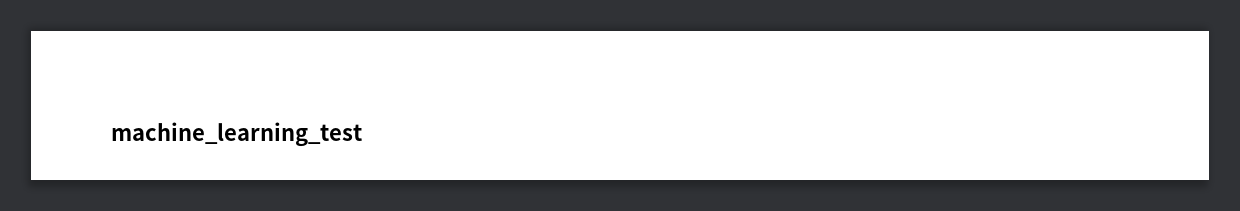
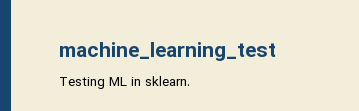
+ Testing ML in sklearn.

